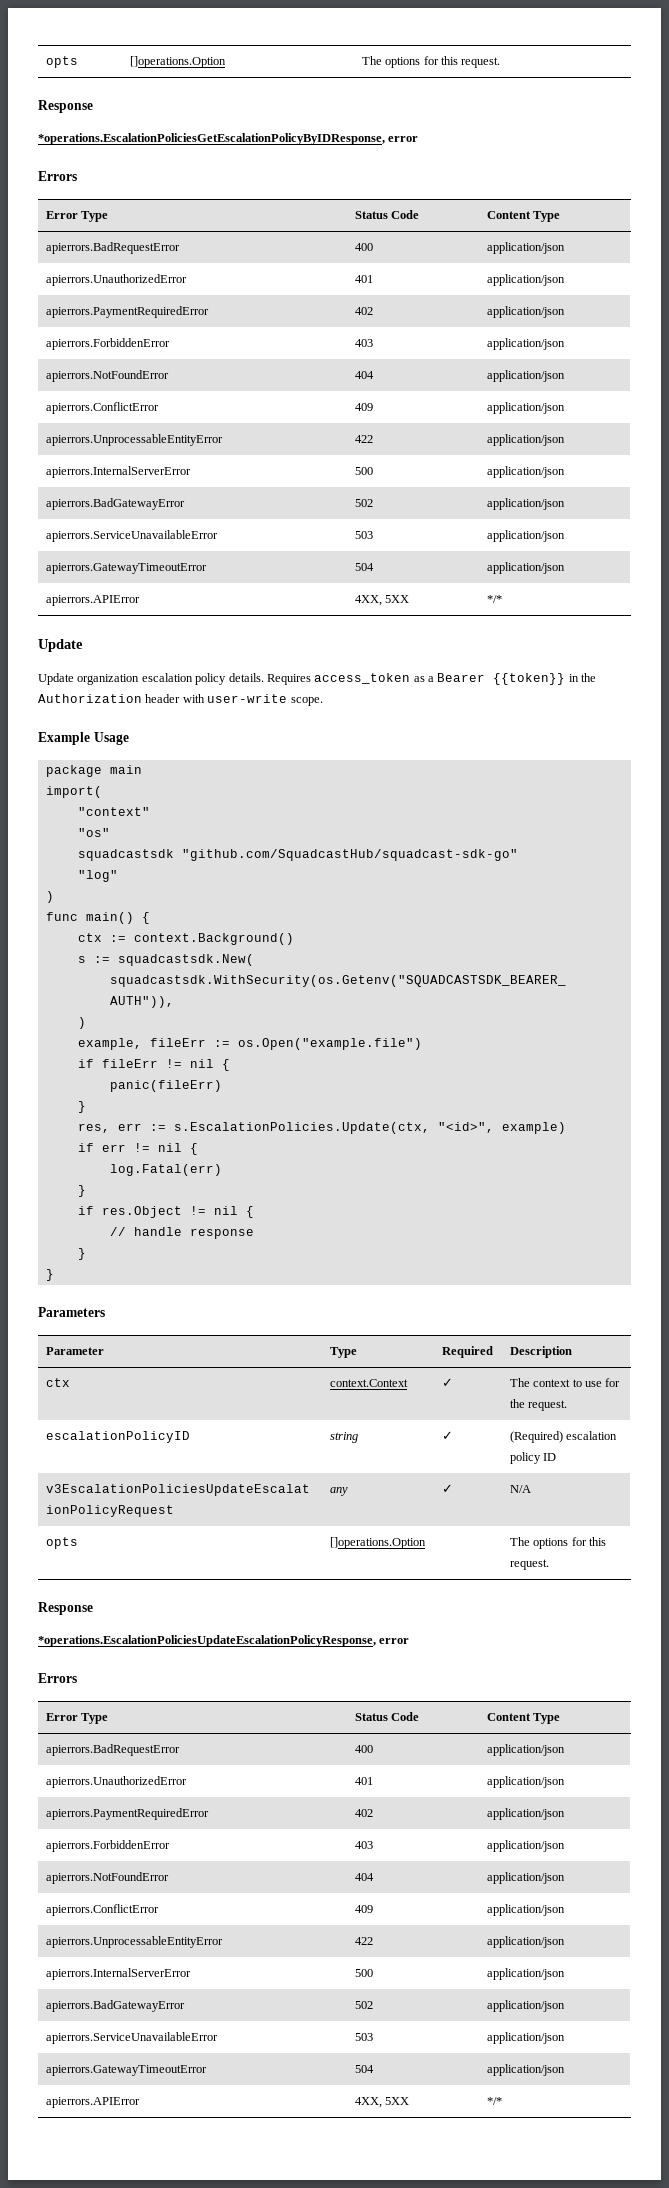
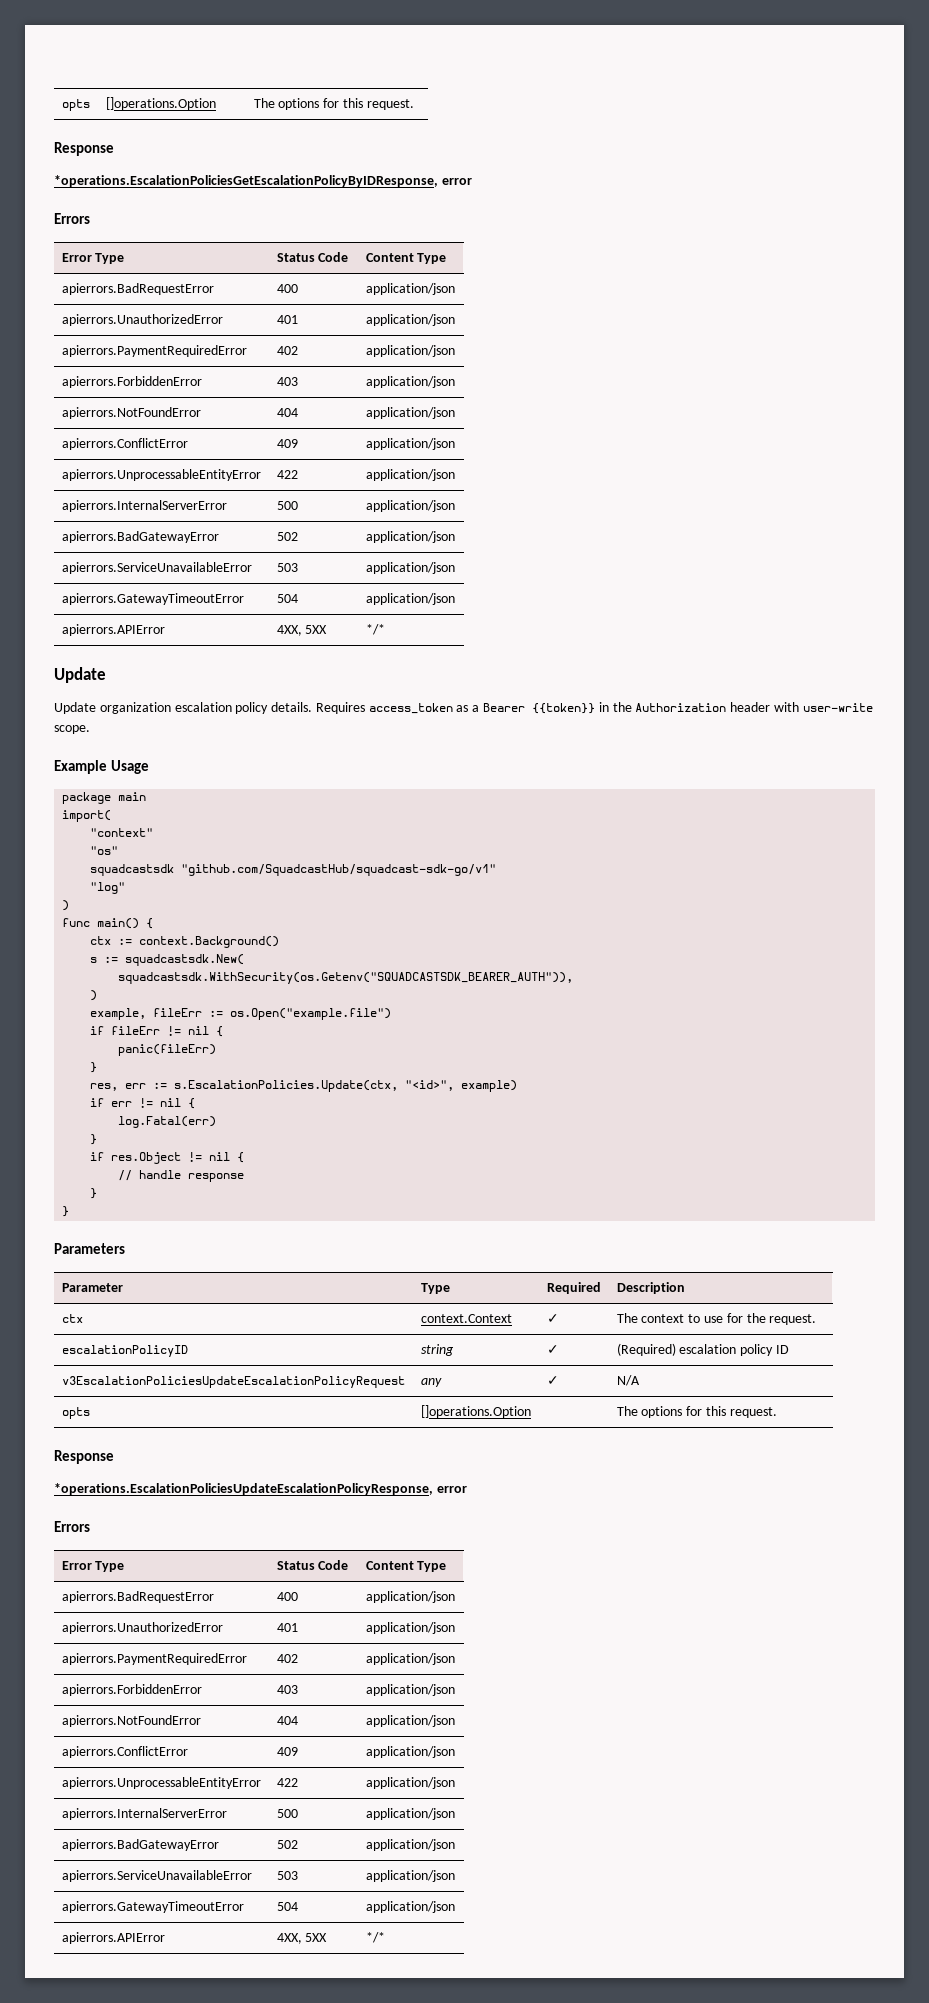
- squadcastsdk "github.com/SquadcastHub/squadcast-sdk-go"
+ squadcastsdk "github.com/SquadcastHub/squadcast-sdk-go/v1"

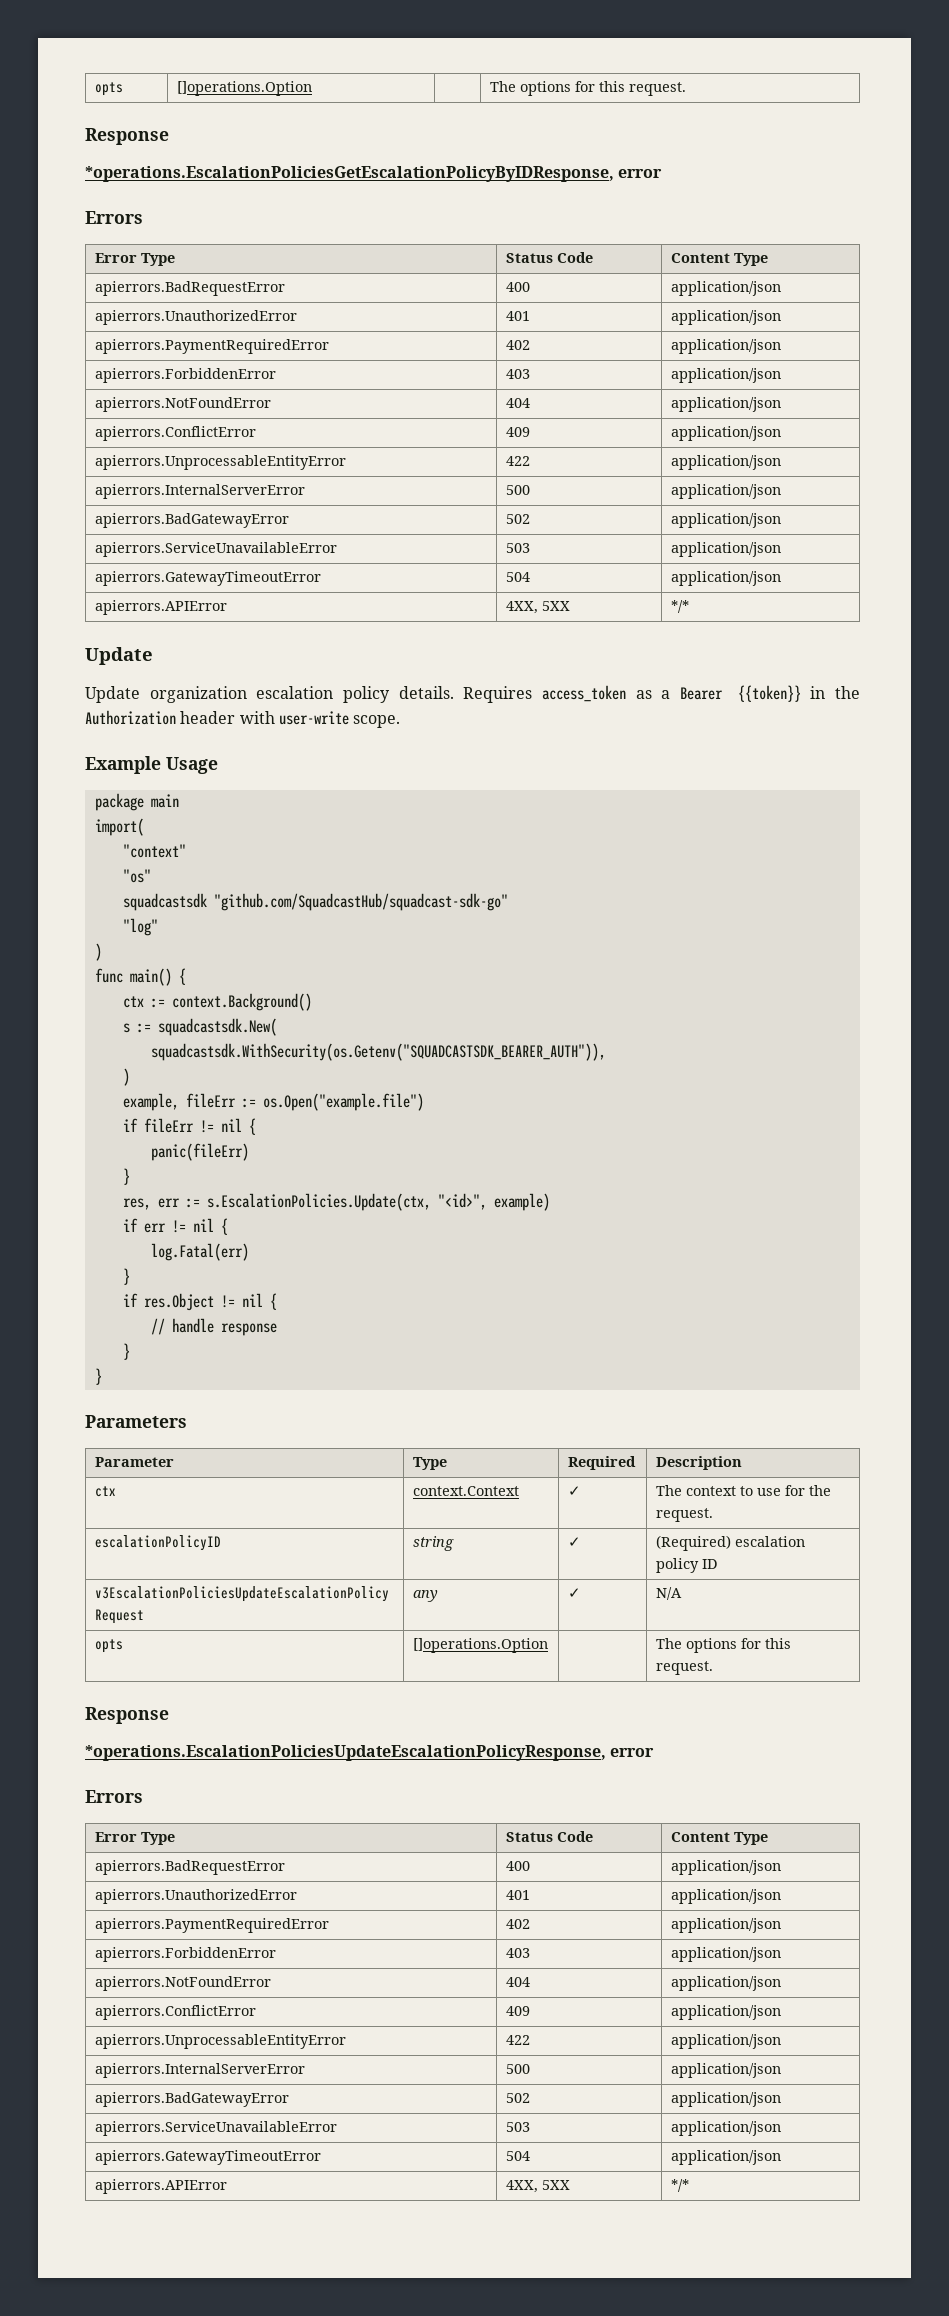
- squadcastsdk "github.com/SquadcastHub/squadcast-sdk-go/v1"
+ squadcastsdk "github.com/SquadcastHub/squadcast-sdk-go"

